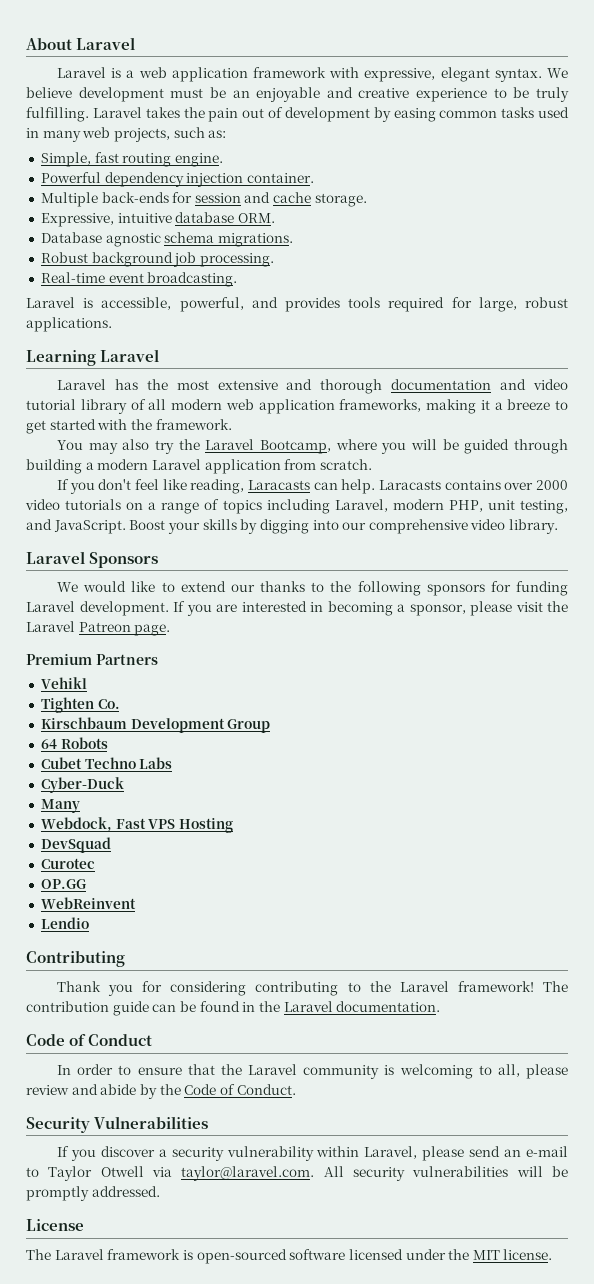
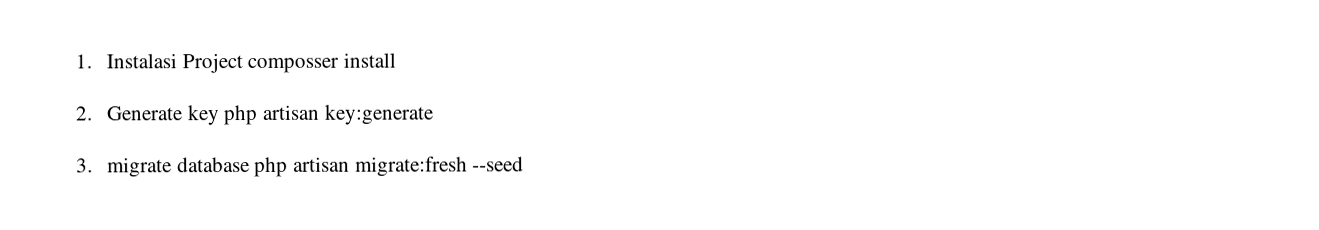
- About Laravel
- Laravel is a web application framework with expressive, elegant syntax. We believe development must be an enjoyable and creative experience to be truly fulfilling. Laravel takes the pain out of development by easing common tasks used in many web projects, such as:
- Simple, fast routing engine.
- Powerful dependency injection container.
- Multiple back-ends for session and cache storage.
- Expressive, intuitive database ORM.
- Database agnostic schema migrations.
- Robust background job processing.
- Real-time event broadcasting.
- Laravel is accessible, powerful, and provides tools required for large, robust applications.
- Learning Laravel
- Laravel has the most extensive and thorough documentation and video tutorial library of all modern web application frameworks, making it a breeze to get started with the framework.
- You may also try the Laravel Bootcamp, where you will be guided through building a modern Laravel application from scratch.
- If you don't feel like reading, Laracasts can help. Laracasts contains over 2000 video tutorials on a range of topics including Laravel, modern PHP, unit testing, and JavaScript. Boost your skills by digging into our comprehensive video library.
- Laravel Sponsors
- We would like to extend our thanks to the following sponsors for funding Laravel development. If you are interested in becoming a sponsor, please visit the Laravel Patreon page.
- Premium Partners
- Vehikl
- Tighten Co.
- Kirschbaum Development Group
- 64 Robots
- Cubet Techno Labs
- Cyber-Duck
- Many
- Webdock, Fast VPS Hosting
- DevSquad
- Curotec
- OP.GG
- WebReinvent
- Lendio
- Contributing
- Thank you for considering contributing to the Laravel framework! The contribution guide can be found in the Laravel documentation.
- Code of Conduct
- In order to ensure that the Laravel community is welcoming to all, please review and abide by the Code of Conduct.
- Security Vulnerabilities
- If you discover a security vulnerability within Laravel, please send an e-mail to Taylor Otwell via taylor@laravel.com. All security vulnerabilities will be promptly addressed.
- License
- The Laravel framework is open-sourced software licensed under the MIT license.
+ 1. Instalasi Project composser install
+ 2. Generate key php artisan key:generate
+ 3. migrate database php artisan migrate:fresh --seed

